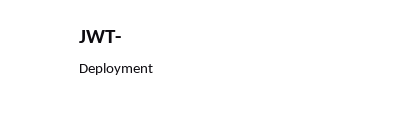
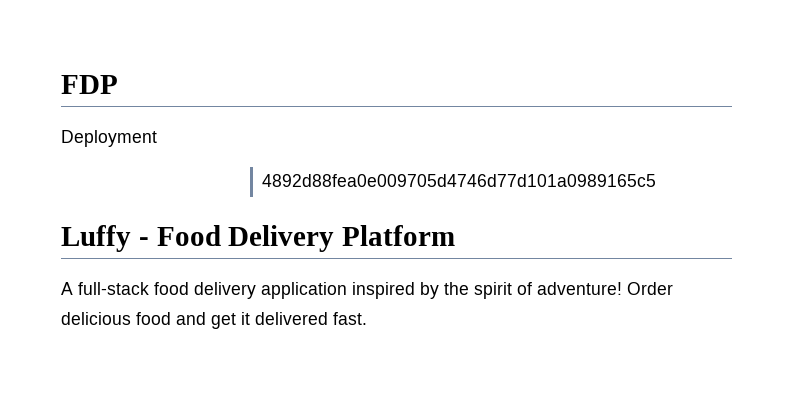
- JWT-
+ FDP
+ 4892d88fea0e009705d4746d77d101a0989165c5
+ Luffy - Food Delivery Platform
+ A full-stack food delivery application inspired by the spirit of adventure! Order delicious food and get it delivered fast.

